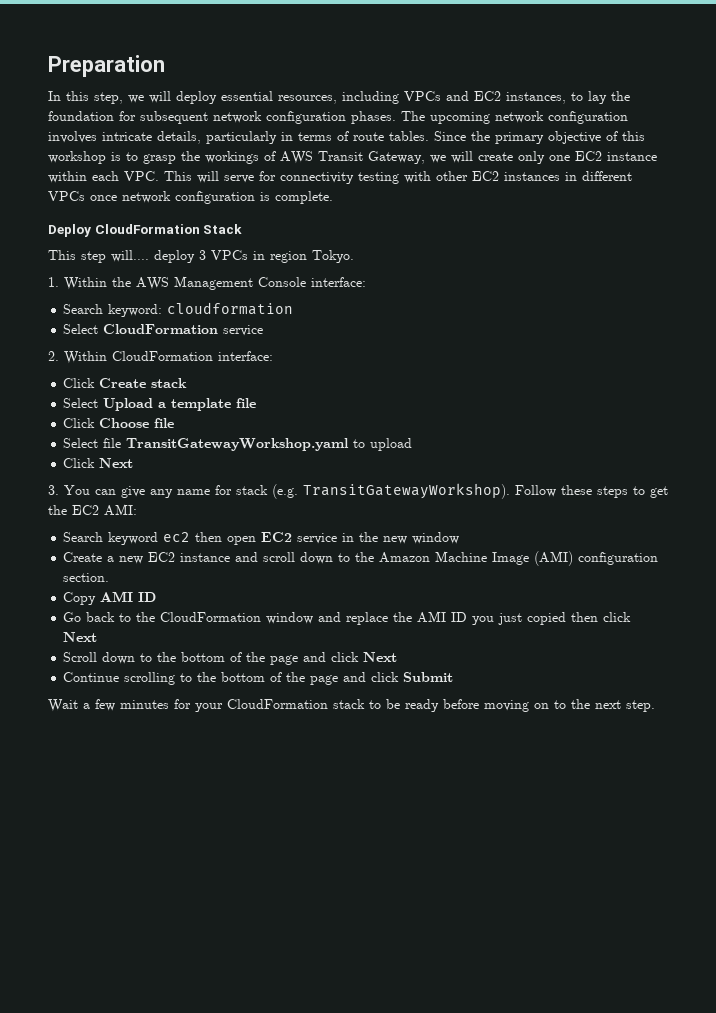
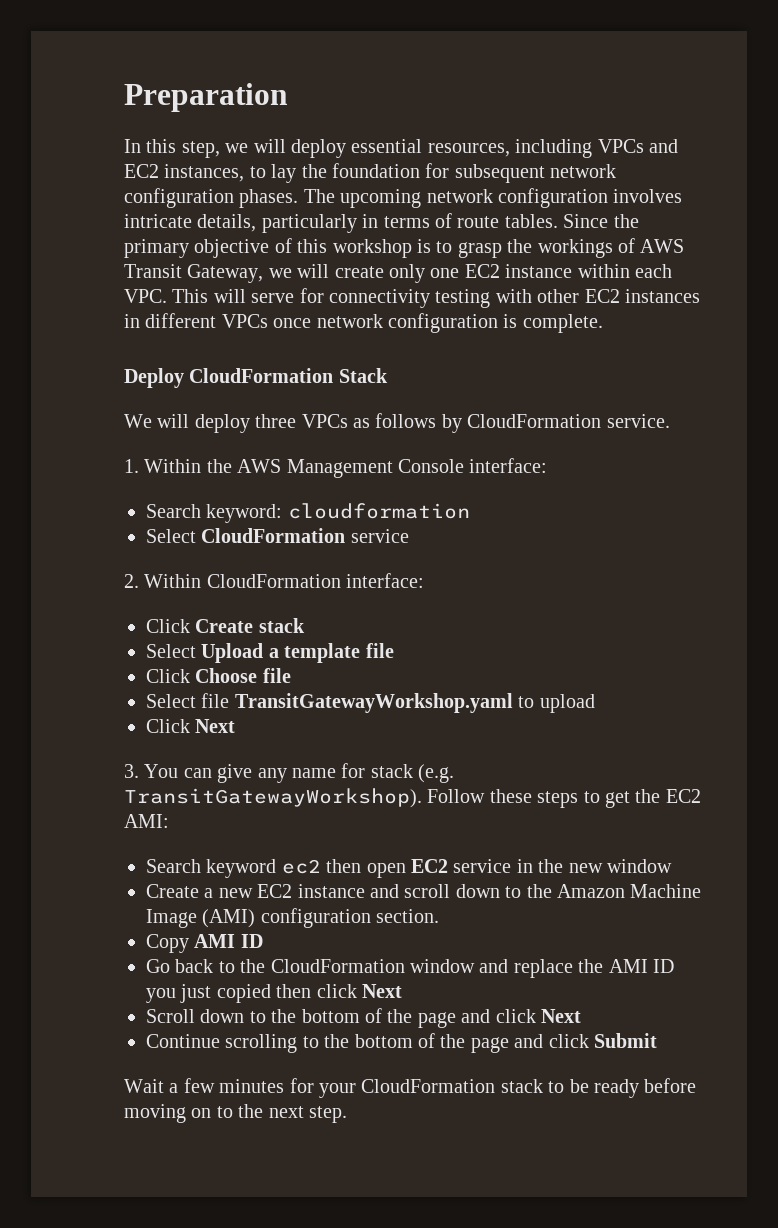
- This step will.... deploy 3 VPCs in region Tokyo.
+ We will deploy three VPCs as follows by CloudFormation service.

